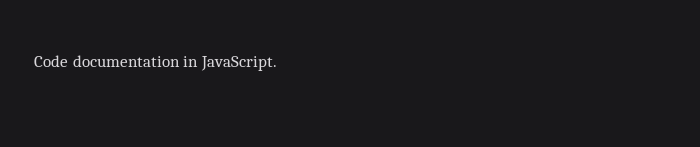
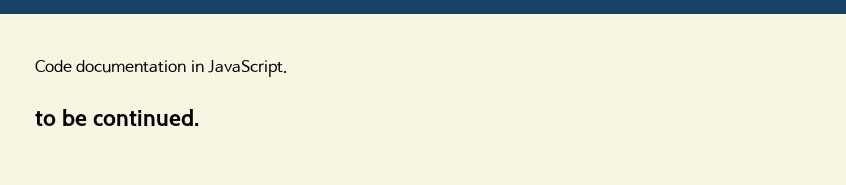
+ to be continued.

